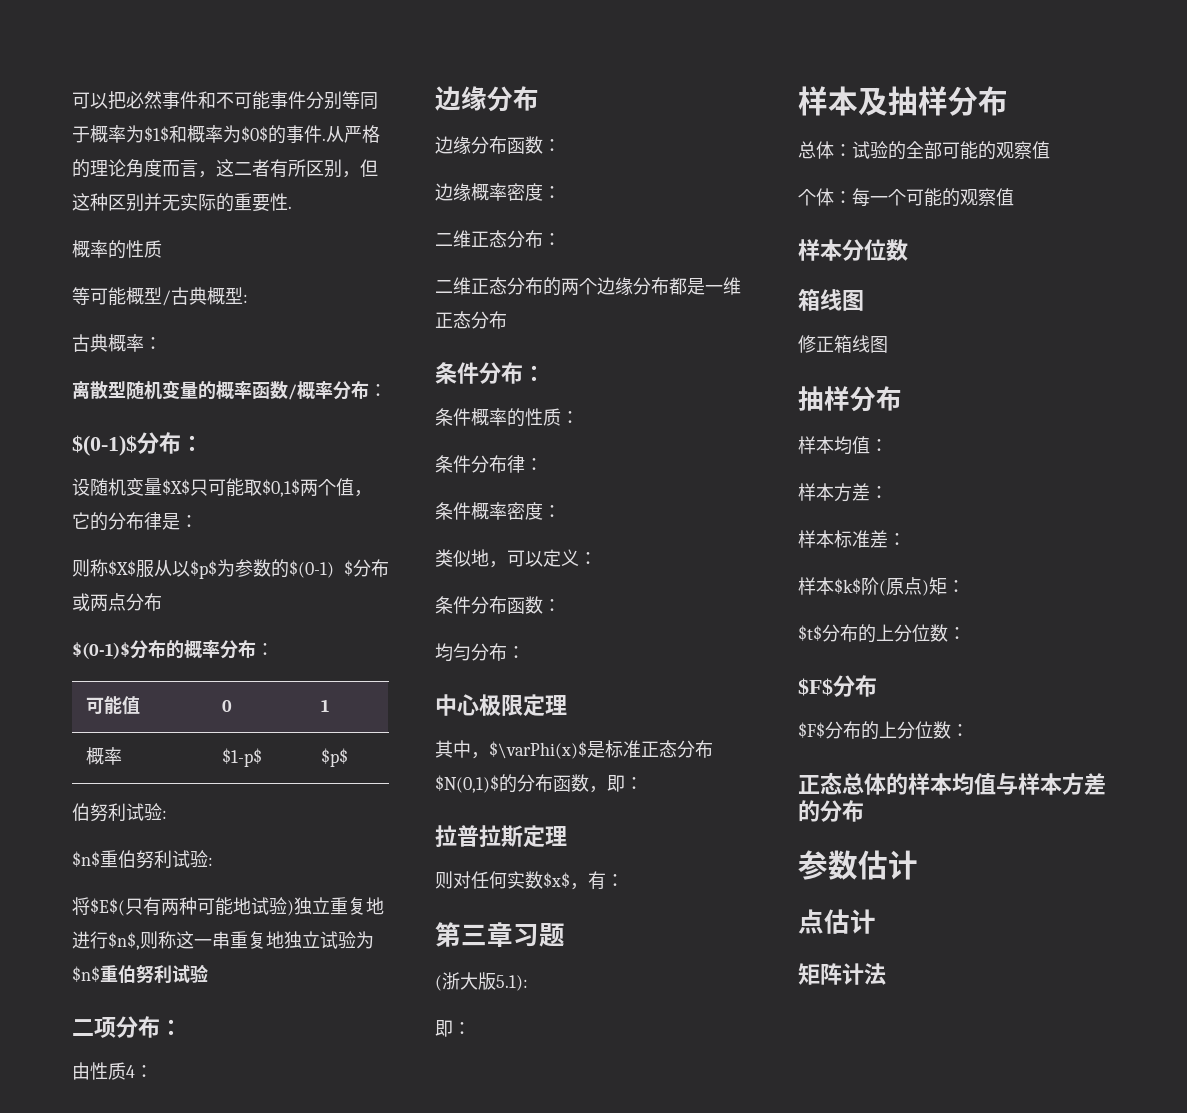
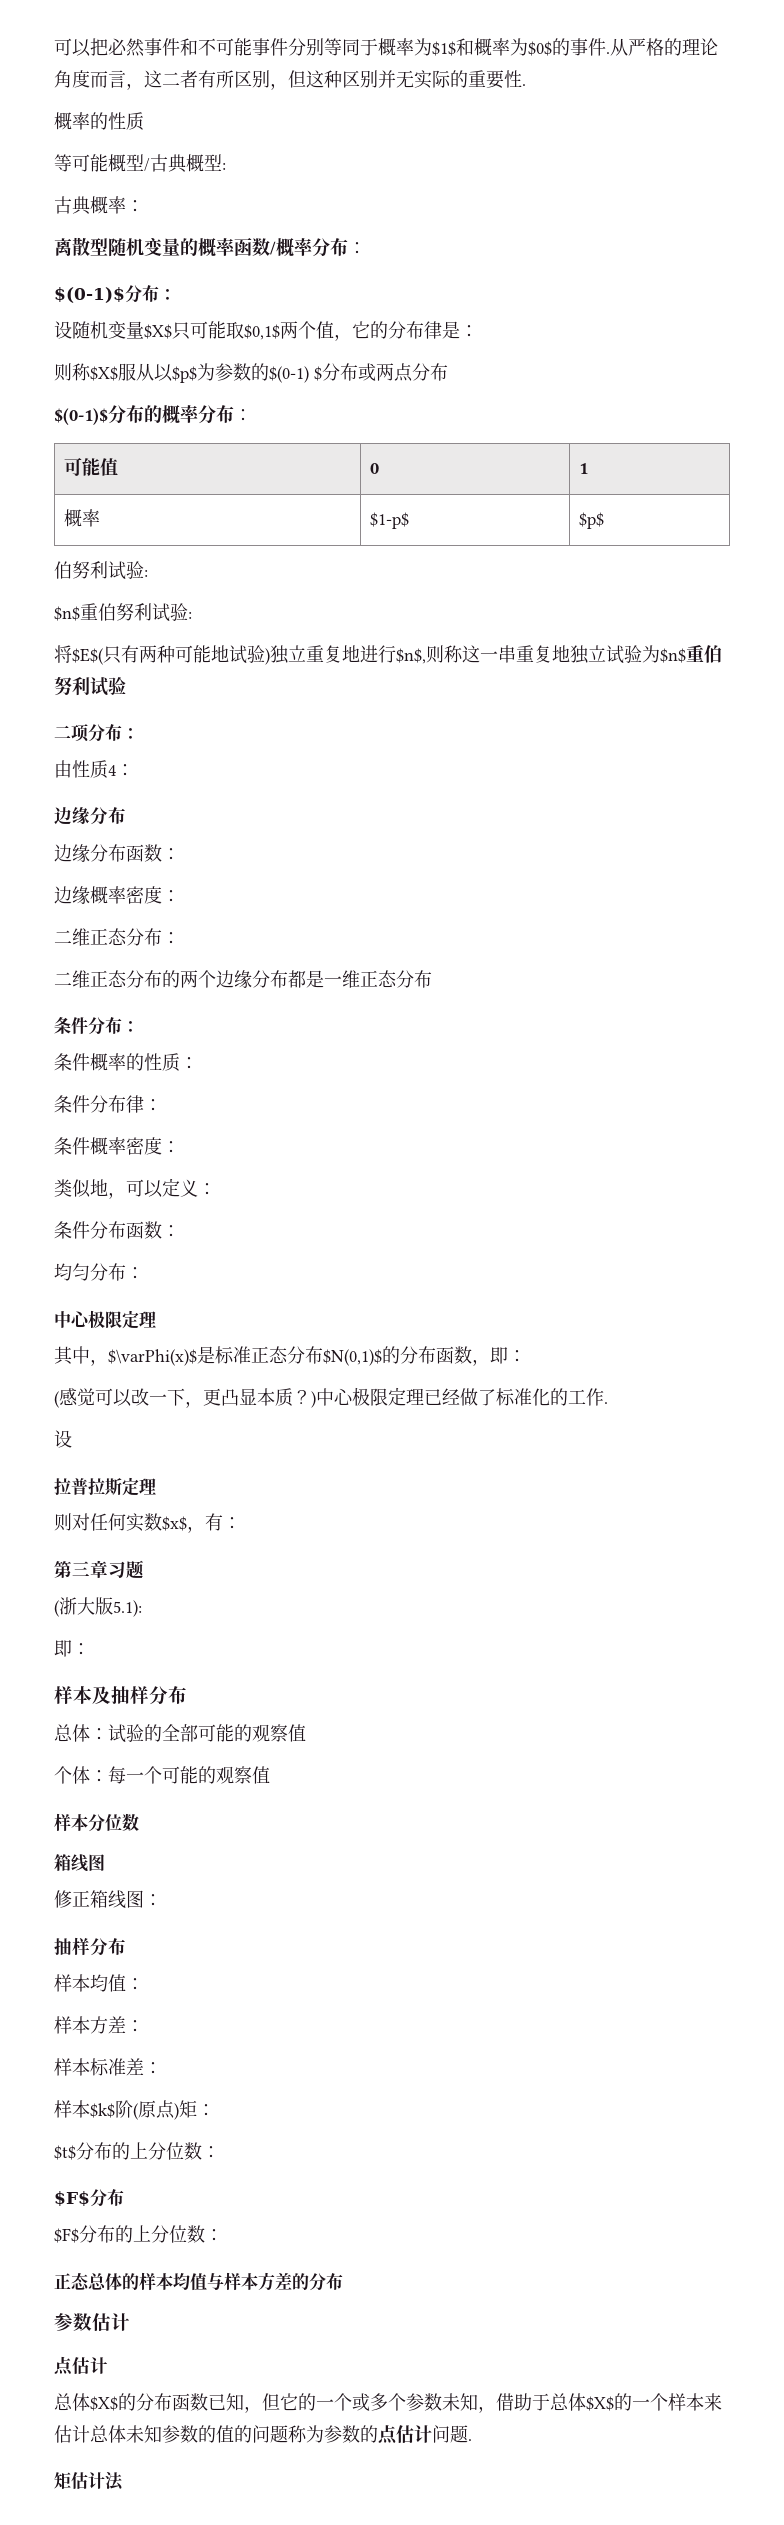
+ (感觉可以改一下，更凸显本质？)中心极限定理已经做了标准化的工作.
+ 设
- 修正箱线图
+ 修正箱线图：
- 矩阵计法
+ 总体$X$的分布函数已知，但它的一个或多个参数未知，借助于总体$X$的一个样本来估计总体未知参数的值的问题称为参数的点估计问题.
+ 矩估计法

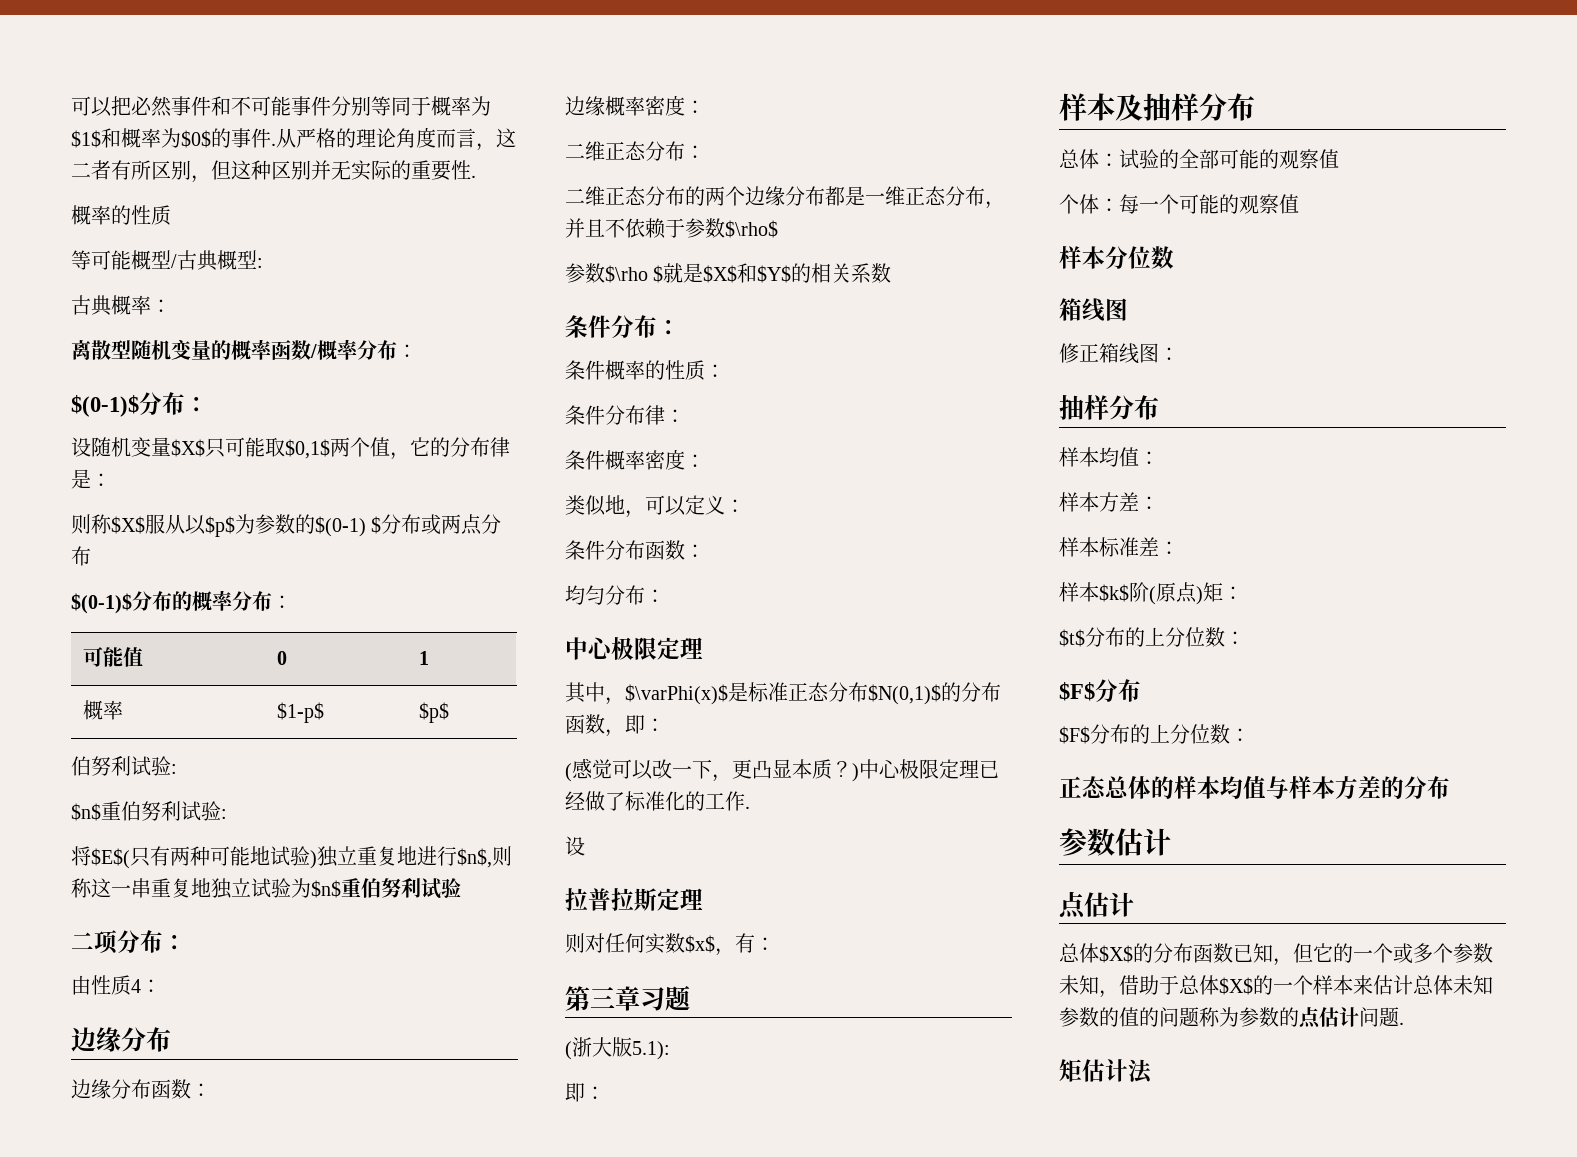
- 二维正态分布的两个边缘分布都是一维正态分布
+ 二维正态分布的两个边缘分布都是一维正态分布，并且不依赖于参数$\rho$
+ 参数$\rho $就是$X$和$Y$的相关系数

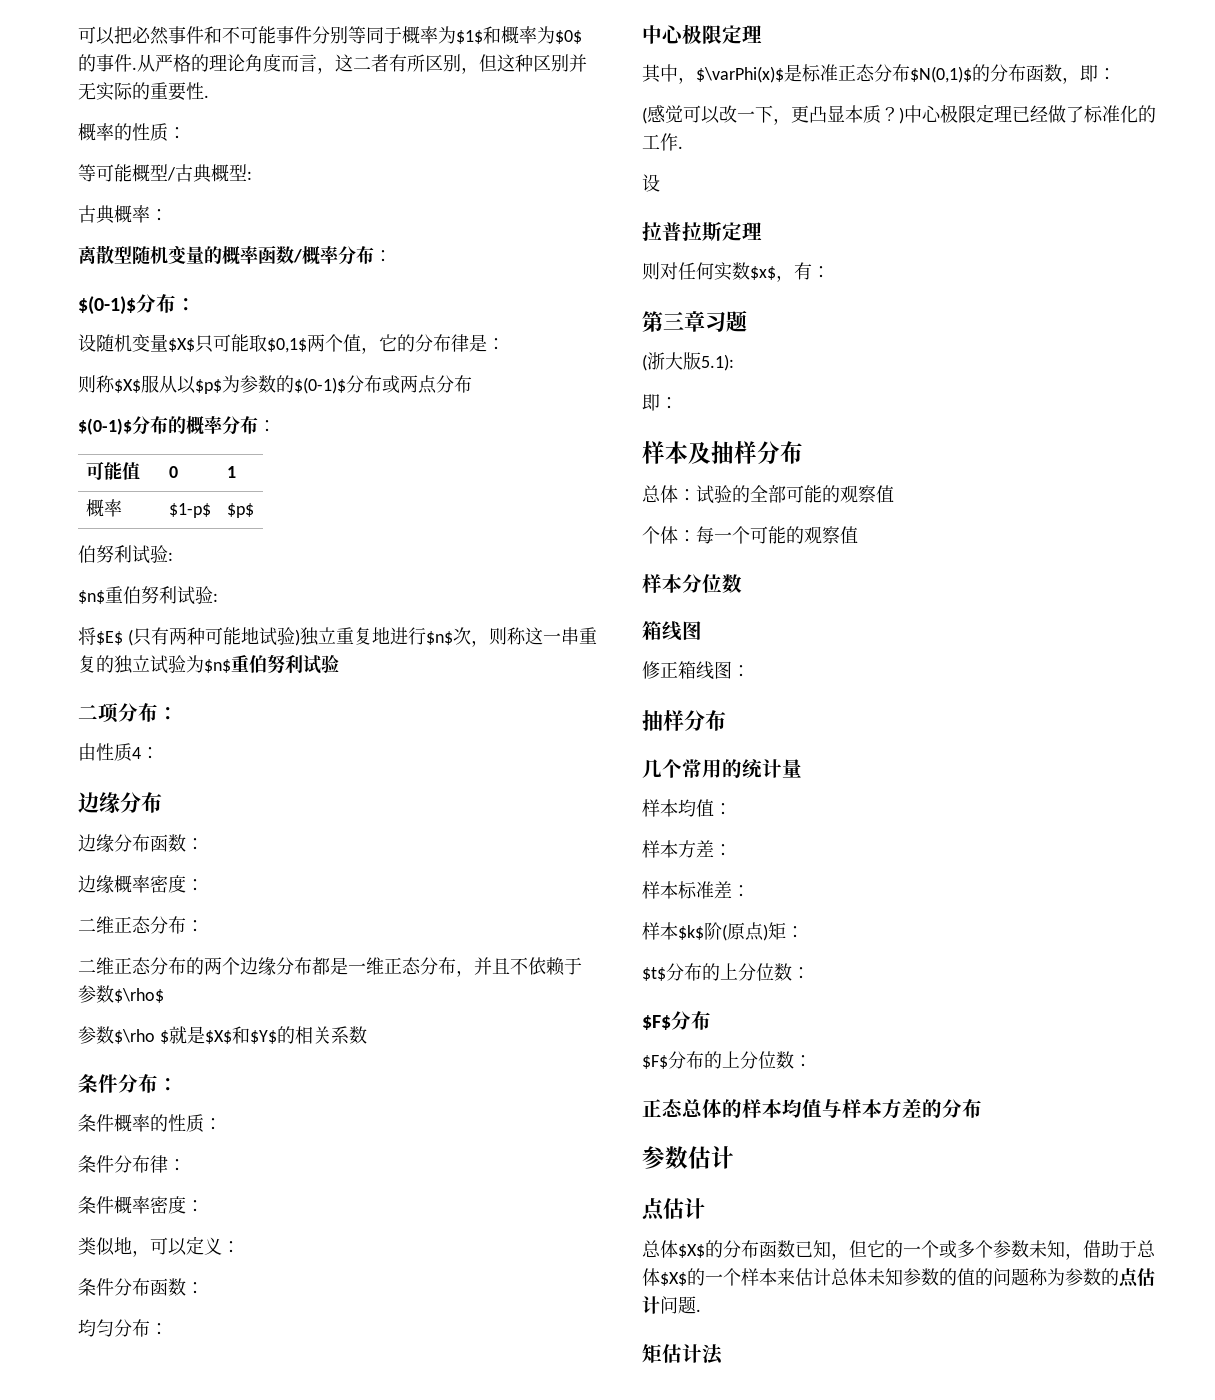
  从严格的理论角度而言，这二者有所区别，但这种区别并无实际的重要性.
- 概率的性质
+ 概率的性质：
- 则称$X$服从以$p$为参数的$(0-1) $分布或两点分布
+ 则称$X$服从以$p$为参数的$(0-1)$分布或两点分布
- 将$E$(只有两种可能地试验)独立重复地进行$n$,则称这一串重复地独立试验为$n$重伯努利试验
+ 将$E$ (只有两种可能地试验)独立重复地进行$n$次，则称这一串重复的独立试验为$n$重伯努利试验
+ 几个常用的统计量

